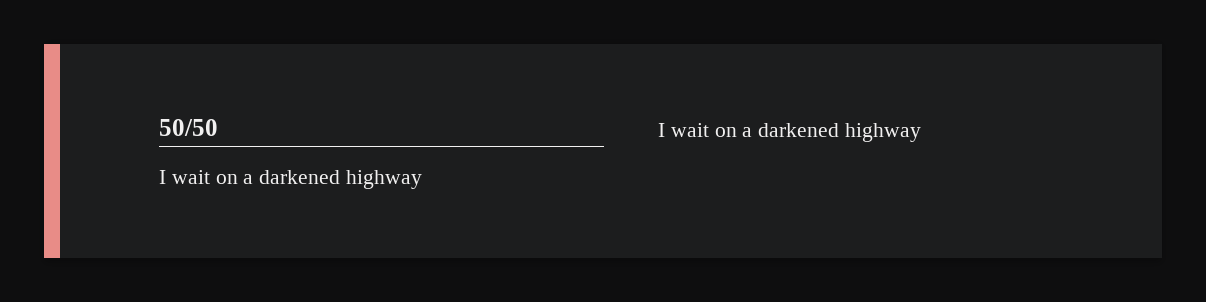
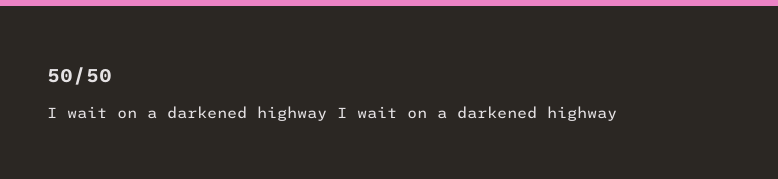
  50/50
- I wait on a darkened highway
- I wait on a darkened highway
+ I wait on a darkened highway I wait on a darkened highway

